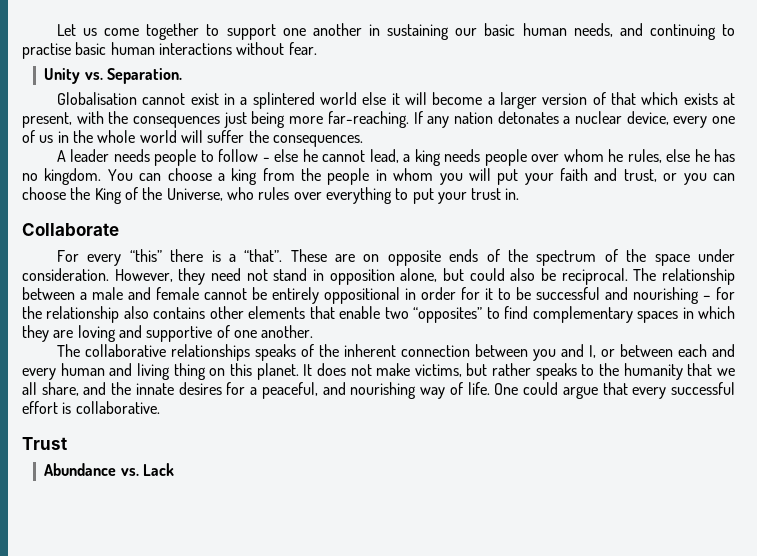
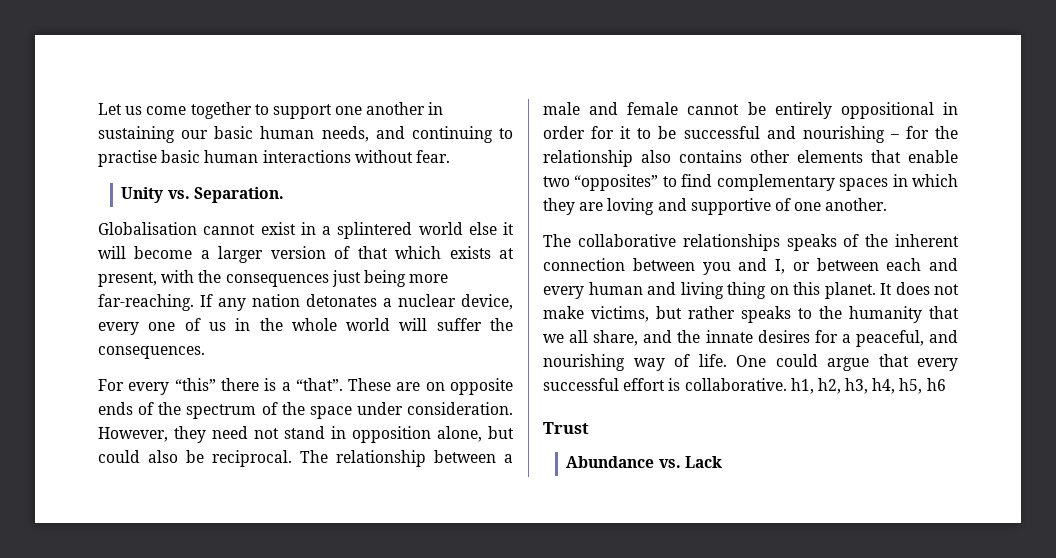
- A leader needs people to follow - else he cannot lead, a king needs people over whom he rules, else he has no kingdom. You can choose a king from the people in whom you will put your faith and trust, or you can choose the King of the Universe, who rules over everything to put your trust in.
- Collaborate
- One could argue that every successful effort is collaborative.
+ One could argue that every successful effort is collaborative. h1, h2, h3, h4, h5, h6

